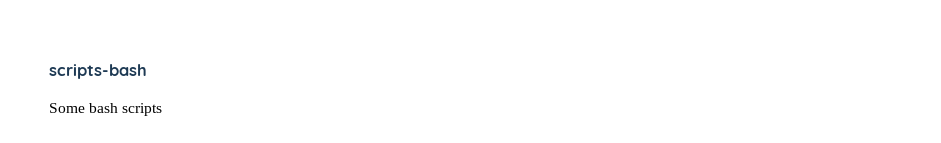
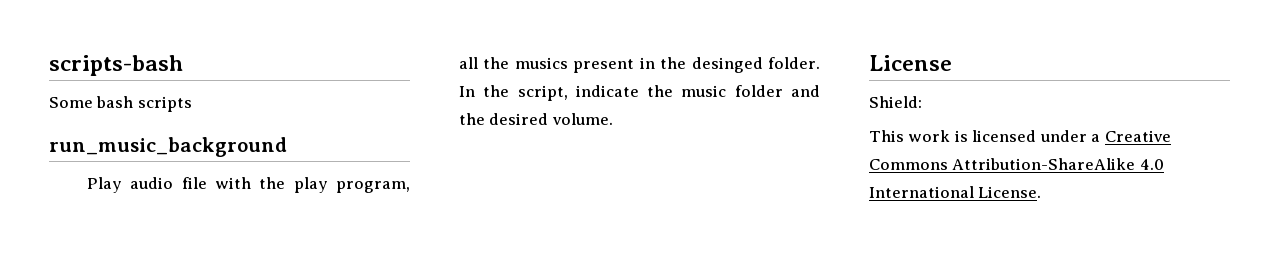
+ run_music_background
+ Play audio file with the play program, all the musics present in the desinged folder. In the script, indicate the music folder and the desired volume.
+ License
+ Shield:
+ This work is licensed under a Creative Commons Attribution-ShareAlike 4.0 International License.

